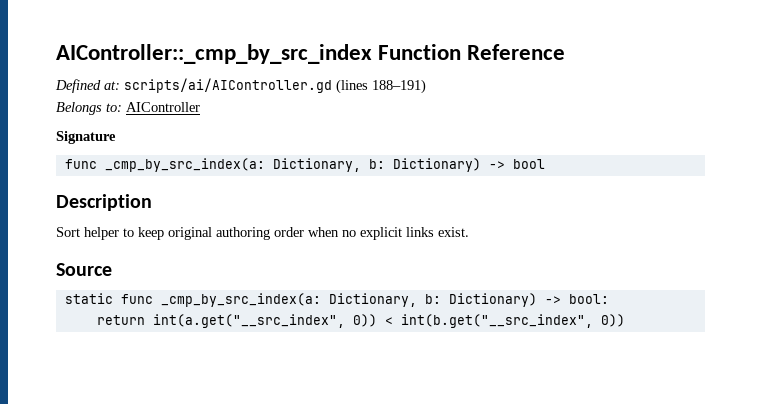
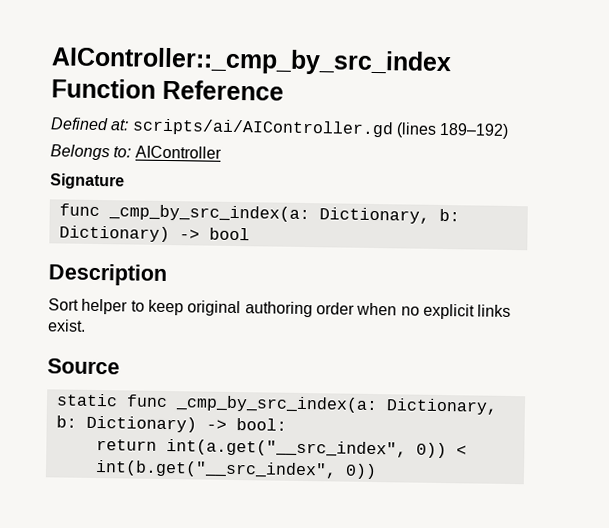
- Defined at: scripts/ai/AIController.gd (lines 188–191)
+ Defined at: scripts/ai/AIController.gd (lines 189–192)

